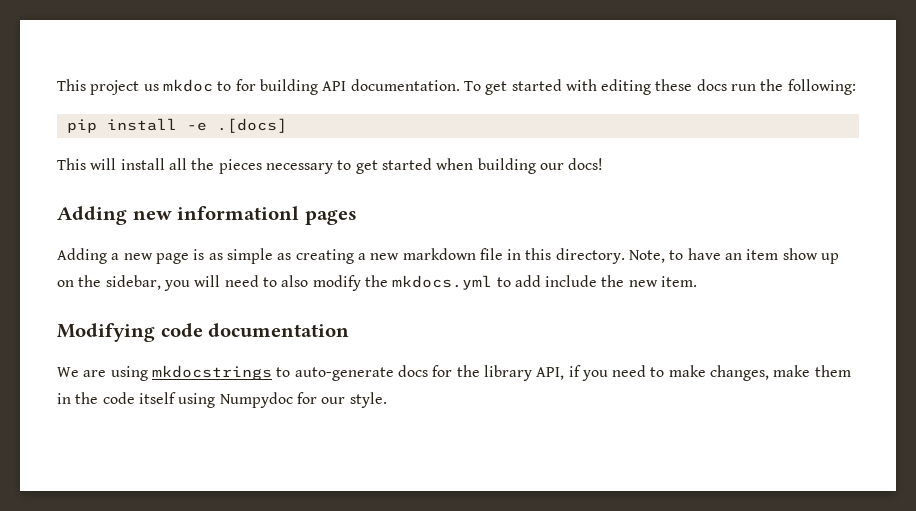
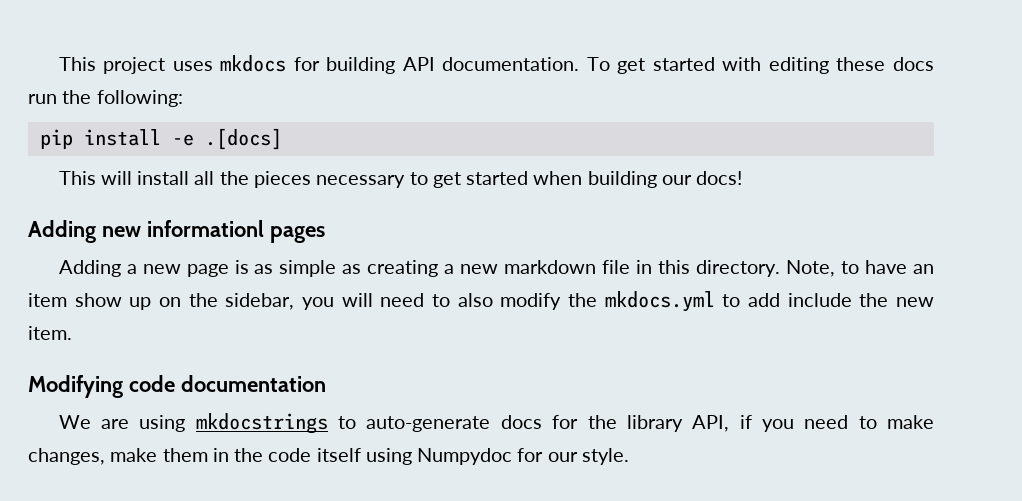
- This project us mkdoc to for building API documentation.
+ This project uses mkdocs for building API documentation.

